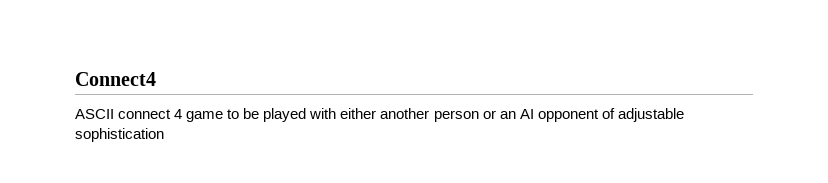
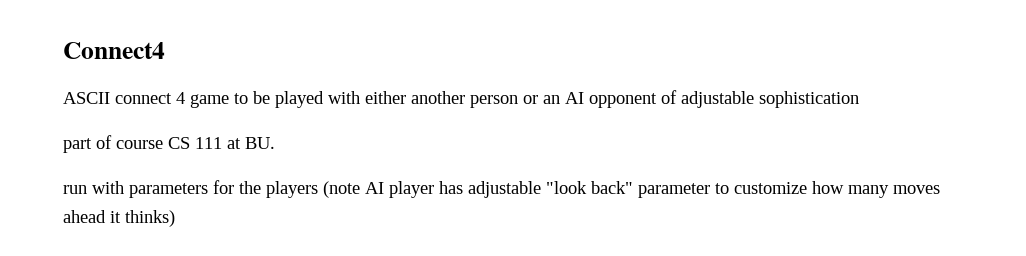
+ part of course CS 111 at BU.
+ run with parameters for the players (note AI player has adjustable "look back" parameter to customize how many moves ahead it thinks)

